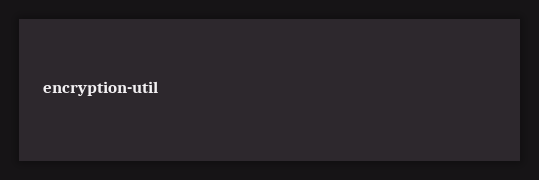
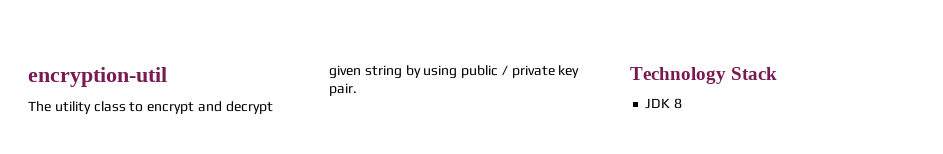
+ The utility class to encrypt and decrypt given string by using public / private key pair.
+ Technology Stack
+ JDK 8

